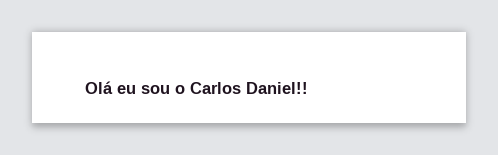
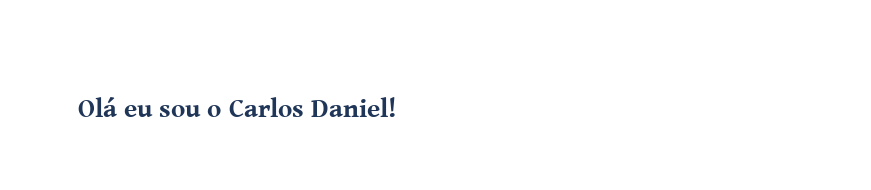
- Olá eu sou o Carlos Daniel!!
+ Olá eu sou o Carlos Daniel!

